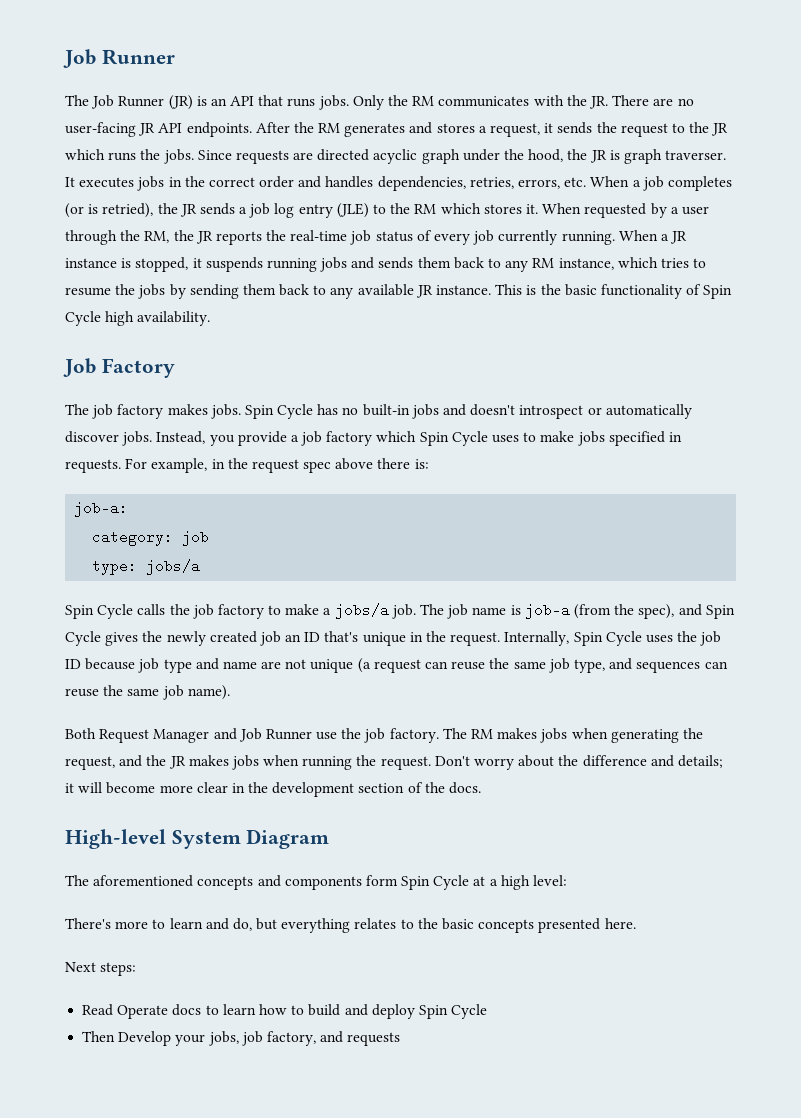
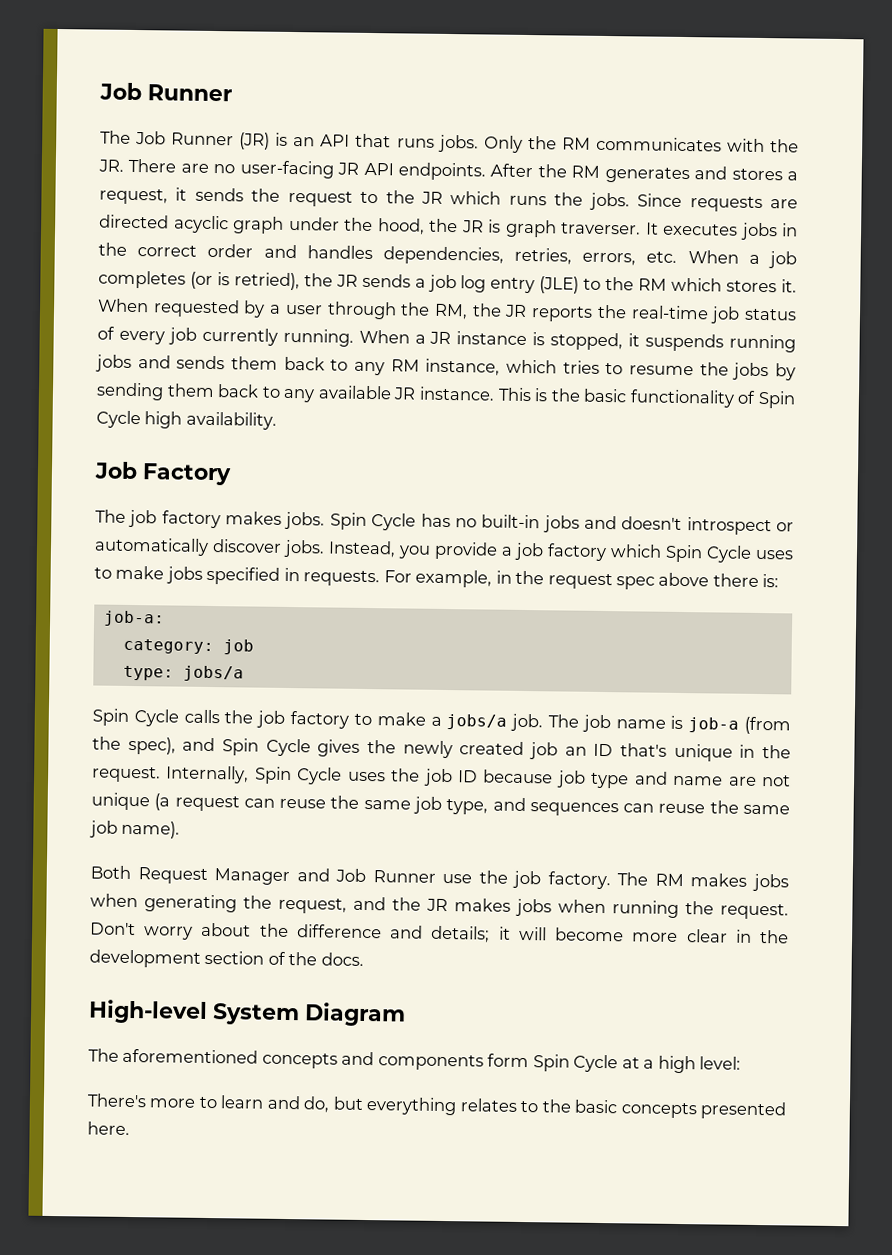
- Next steps:
- Read Operate docs to learn how to build and deploy Spin Cycle
- Then Develop your jobs, job factory, and requests

